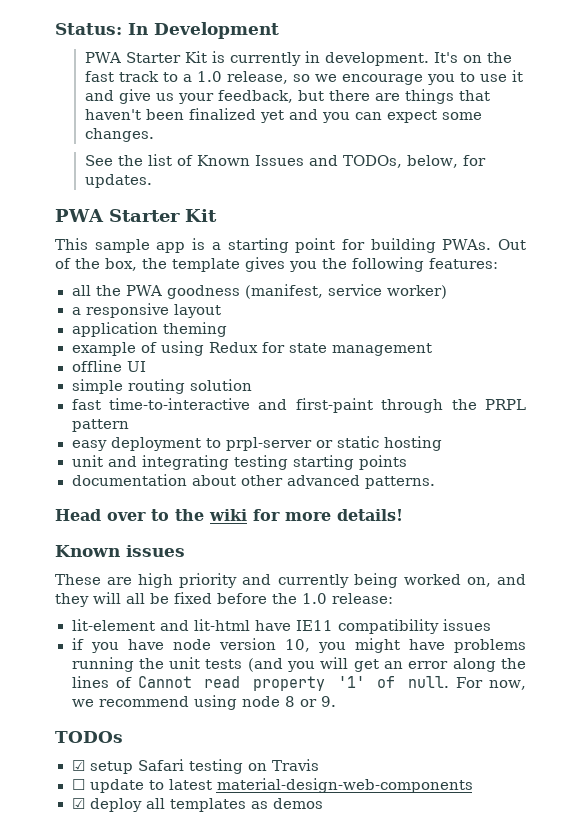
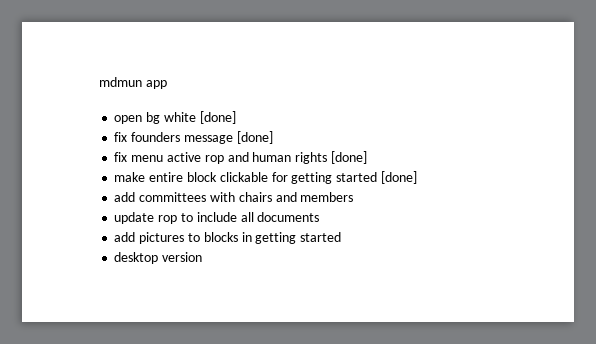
- Status: In Development
- PWA Starter Kit is currently in development. It's on the fast track to a 1.0 release, so we encourage you to use it and give us your feedback, but there are things that haven't been finalized yet and you can expect some changes.
- See the list of Known Issues and TODOs, below, for updates.
- PWA Starter Kit
- This sample app is a starting point for building PWAs. Out of the box, the template gives you the following features:
- all the PWA goodness (manifest, service worker)
- a responsive layout
- application theming
- example of using Redux for state management
- offline UI
- simple routing solution
- fast time-to-interactive and first-paint through the PRPL pattern
- easy deployment to prpl-server or static hosting
- unit and integrating testing starting points
- documentation about other advanced patterns.
- Head over to the wiki for more details!
- Known issues
- These are high priority and currently being worked on, and they will all be fixed before the 1.0 release:
- lit-element and lit-html have IE11 compatibility issues
- if you have node version 10, you might have problems running the unit tests (and you will get an error along the lines of Cannot read property '1' of null. For now, we recommend using node 8 or 9.
- TODOs
- ☑ setup Safari testing on Travis
- ☐ update to latest material-design-web-components
- ☑ deploy all templates as demos
+ mdmun app
+ open bg white [done]
+ fix founders message [done]
+ fix menu active rop and human rights [done]
+ make entire block clickable for getting started [done]
+ add committees with chairs and members
+ update rop to include all documents
+ add pictures to blocks in getting started
+ desktop version

